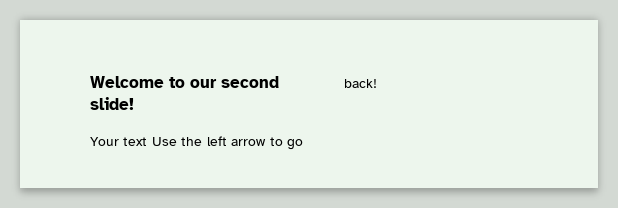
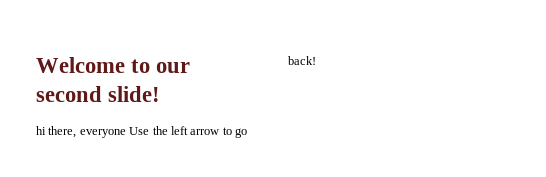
- Your text Use the left arrow to go back!
+ hi there, everyone Use the left arrow to go back!

